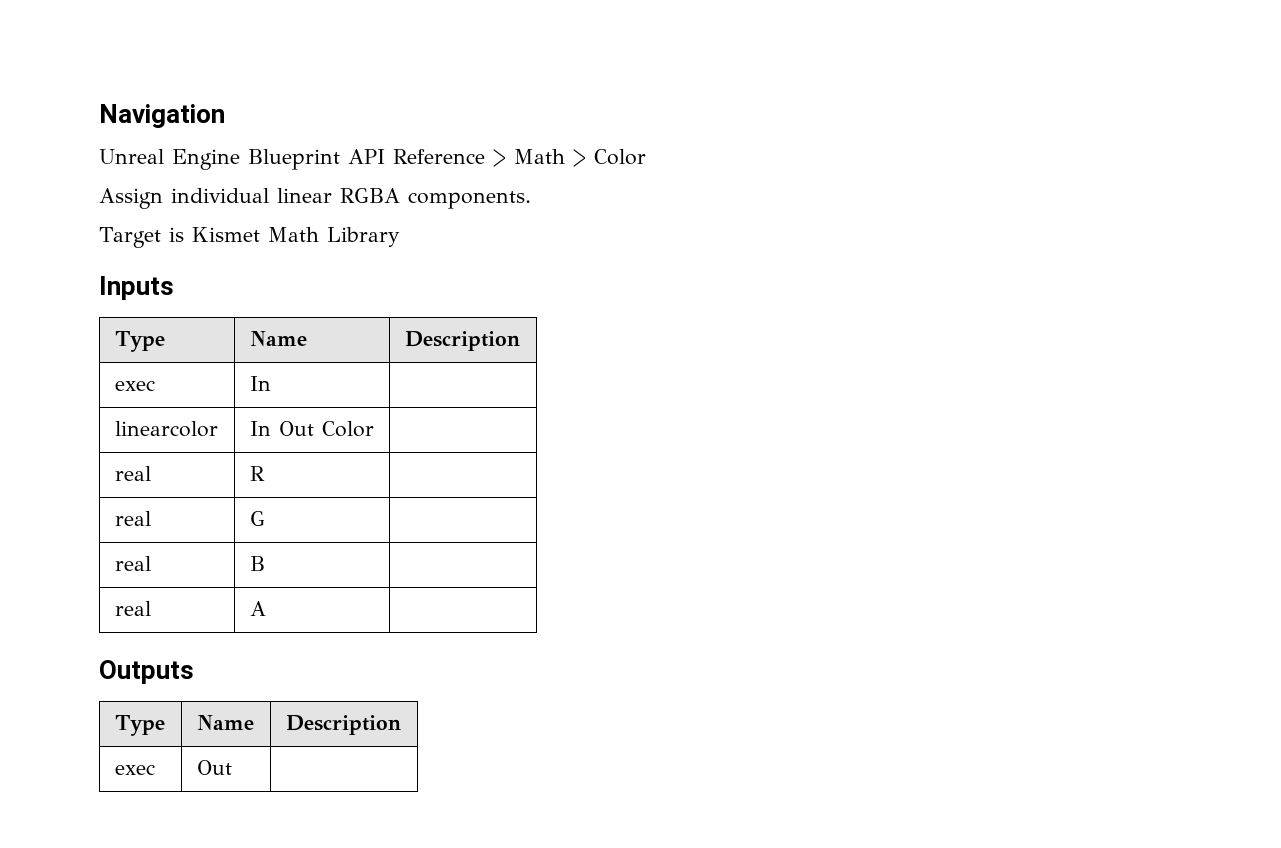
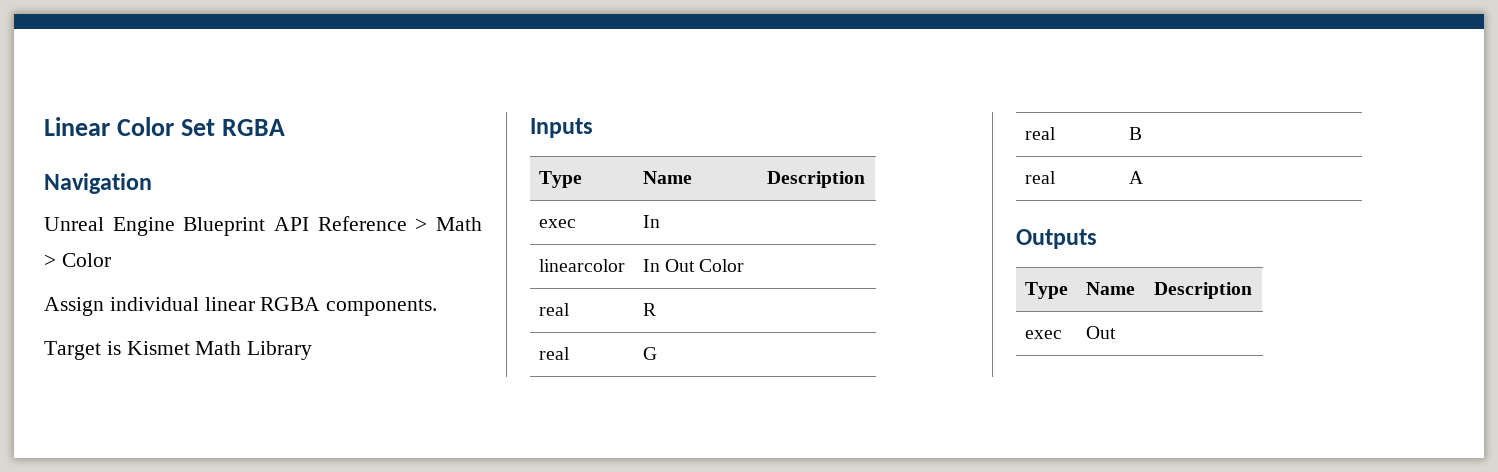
+ Linear Color Set RGBA

